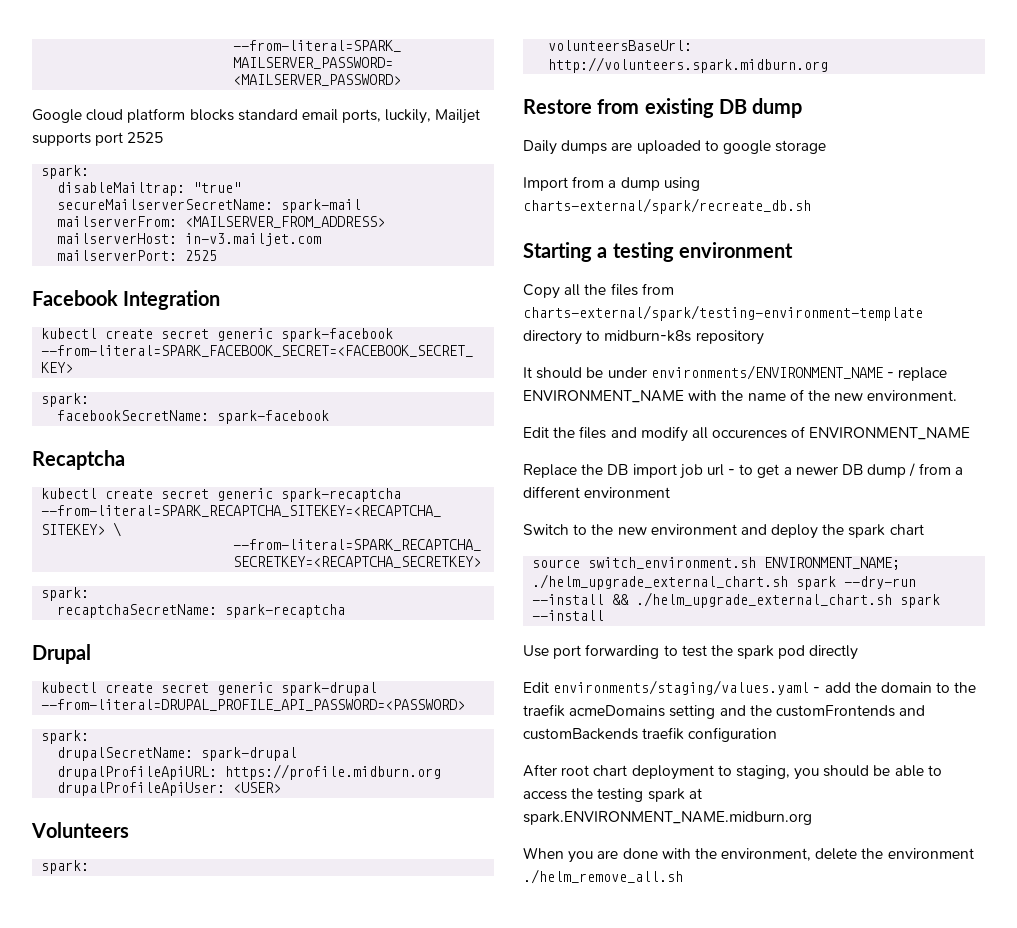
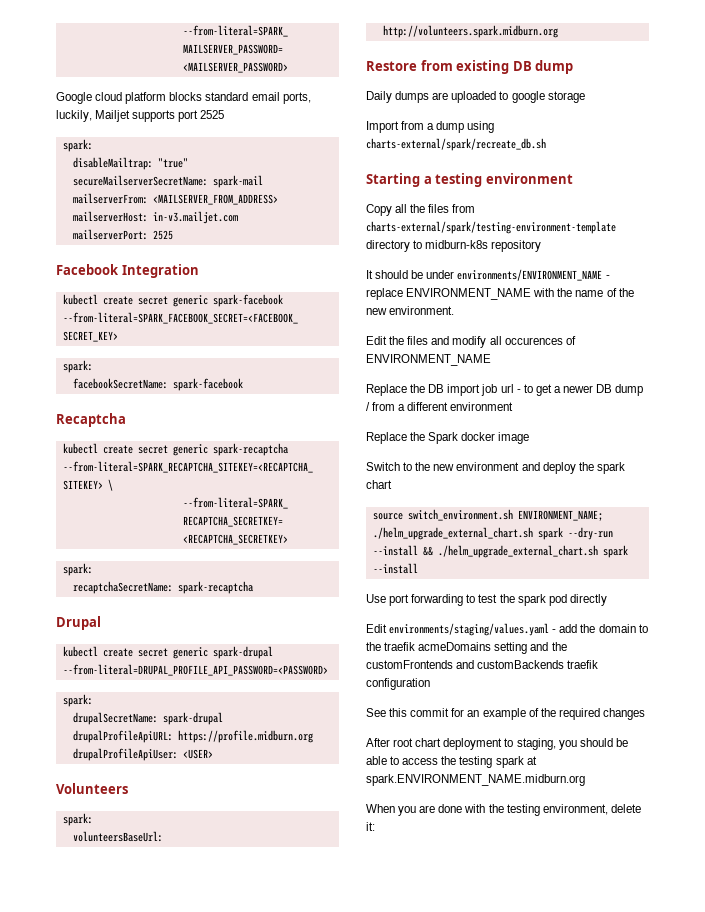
+ Replace the Spark docker image
+ See this commit for an example of the required changes
- When you are done with the environment, delete the environment ./helm_remove_all.sh
+ When you are done with the testing environment, delete it:

